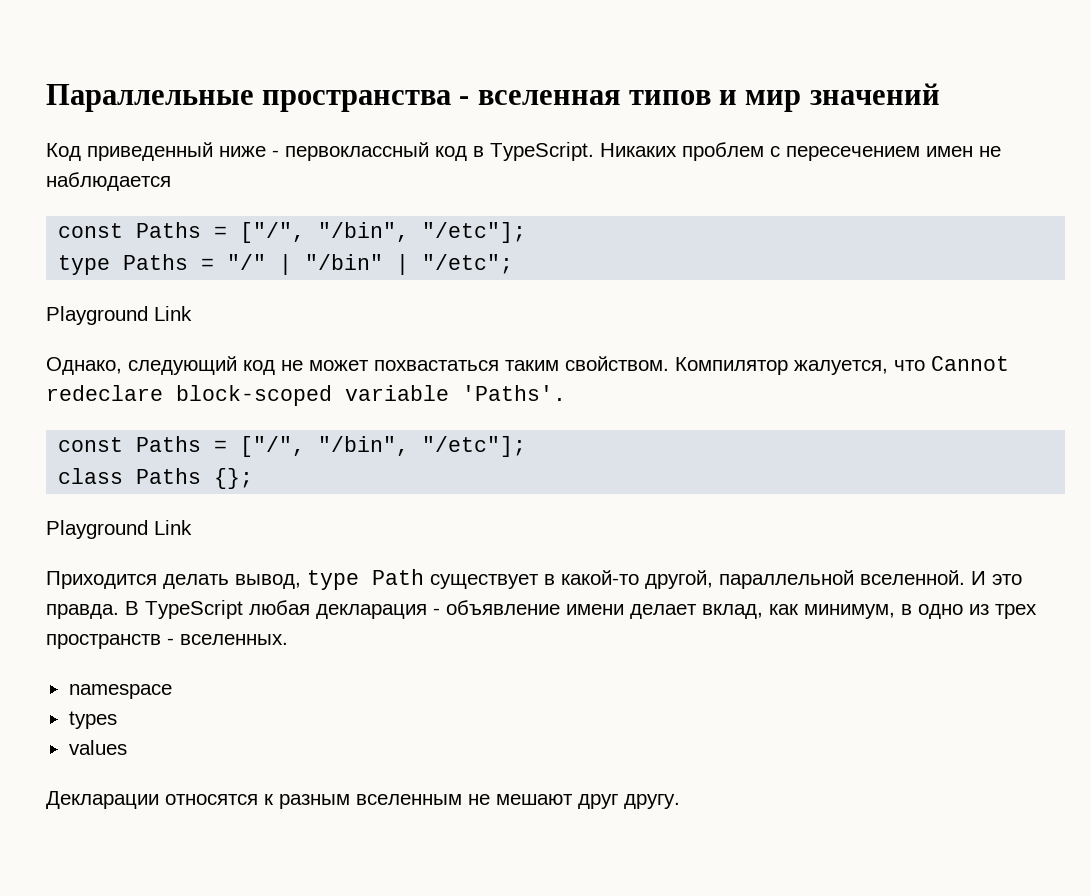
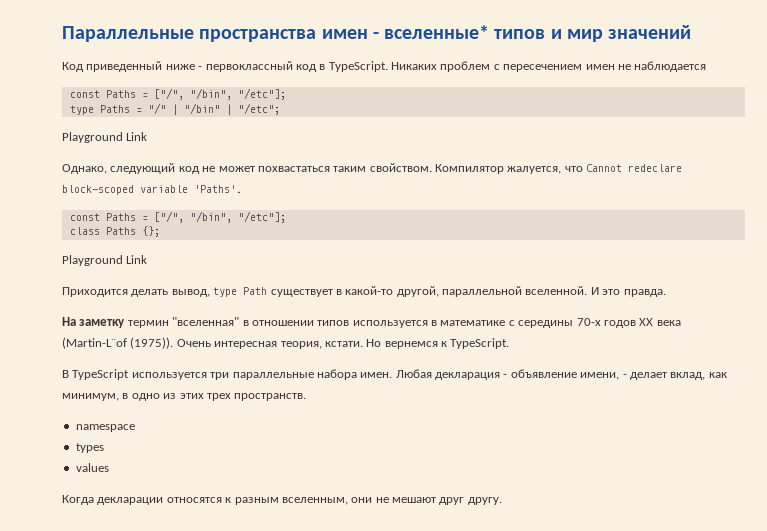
- Параллельные пространства - вселенная типов и мир значений
+ Параллельные пространства имен - вселенные* типов и мир значений
- И это правда. В TypeScript любая декларация - объявление имени делает вклад, как минимум, в одно из трех пространств - вселенных.
+ И это правда.
+ На заметку термин "вселенная" в отношении типов используется в математике с середины 70-х годов XX века (Martin-L¨of (1975)). Очень интересная теория, кстати. Но вернемся к TypeScript.
+ В TypeScript используется три параллельные набора имен. Любая декларация - объявление имени, - делает вклад, как минимум, в одно из этих трех пространств.
- Декларации относятся к разным вселенным не мешают друг другу.
+ Когда декларации относятся к разным вселенным, они не мешают друг другу.

